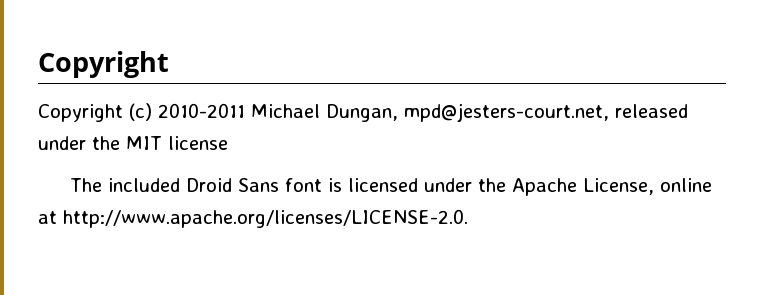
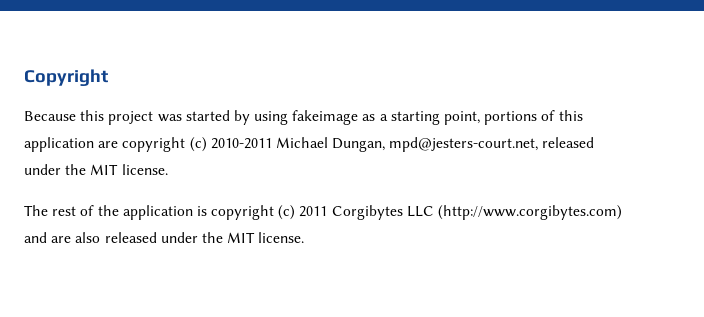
- Copyright (c) 2010-2011 Michael Dungan, mpd@jesters-court.net, released under the MIT license
+ Because this project was started by using fakeimage as a starting point, portions of this application are copyright (c) 2010-2011 Michael Dungan, mpd@jesters-court.net, released under the MIT license.
- The included Droid Sans font is licensed under the Apache License, online at http://www.apache.org/licenses/LICENSE-2.0.
+ The rest of the application is copyright (c) 2011 Corgibytes LLC (http://www.corgibytes.com) and are also released under the MIT license.

